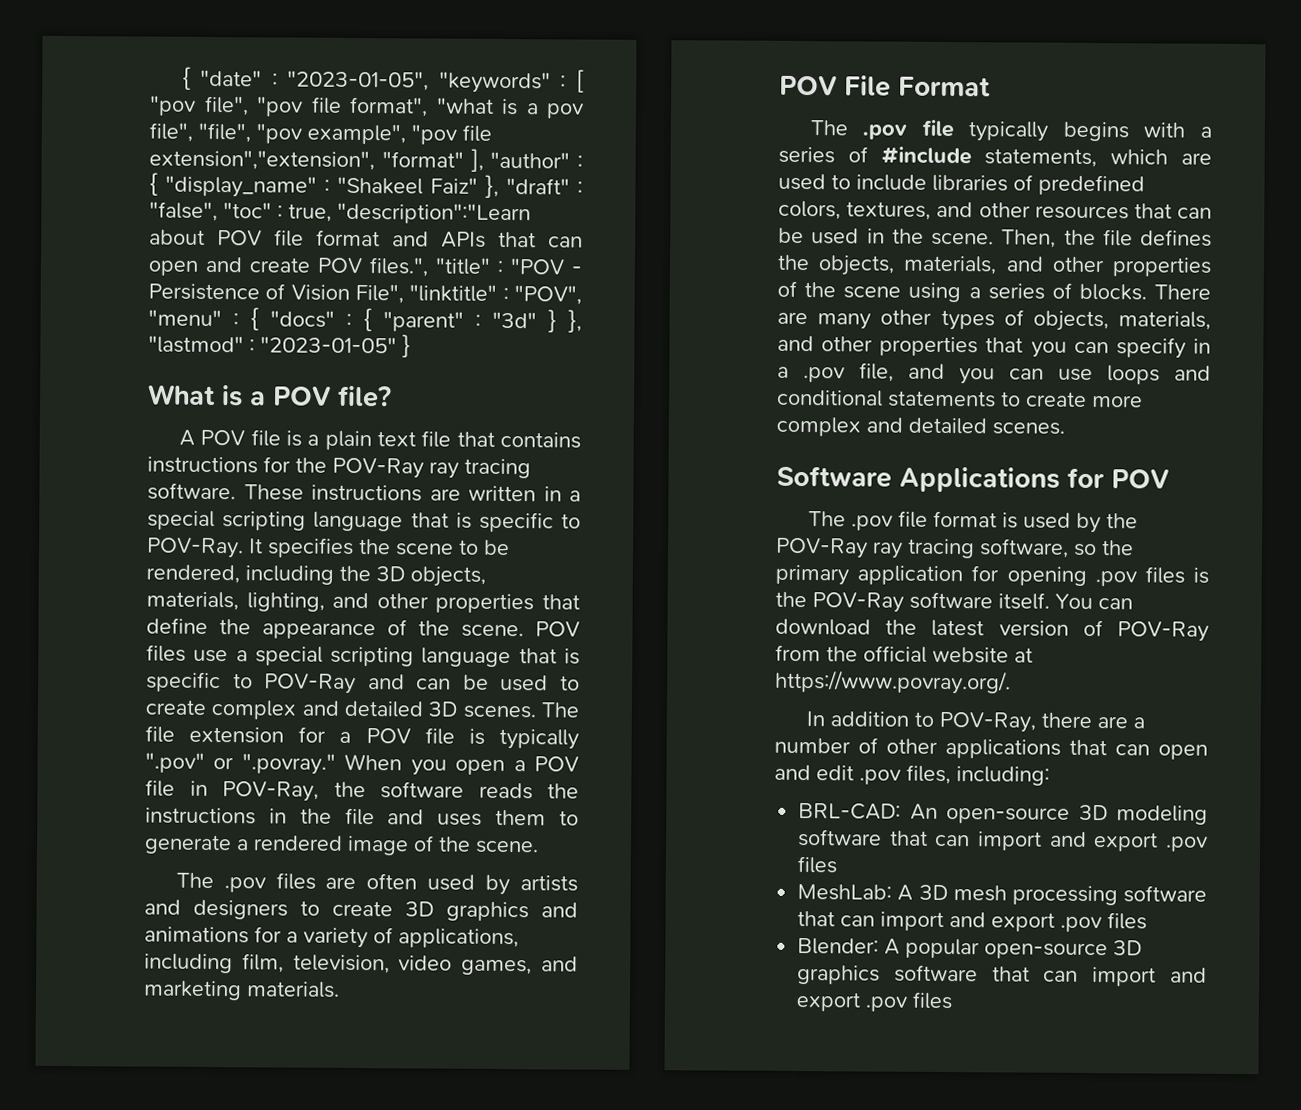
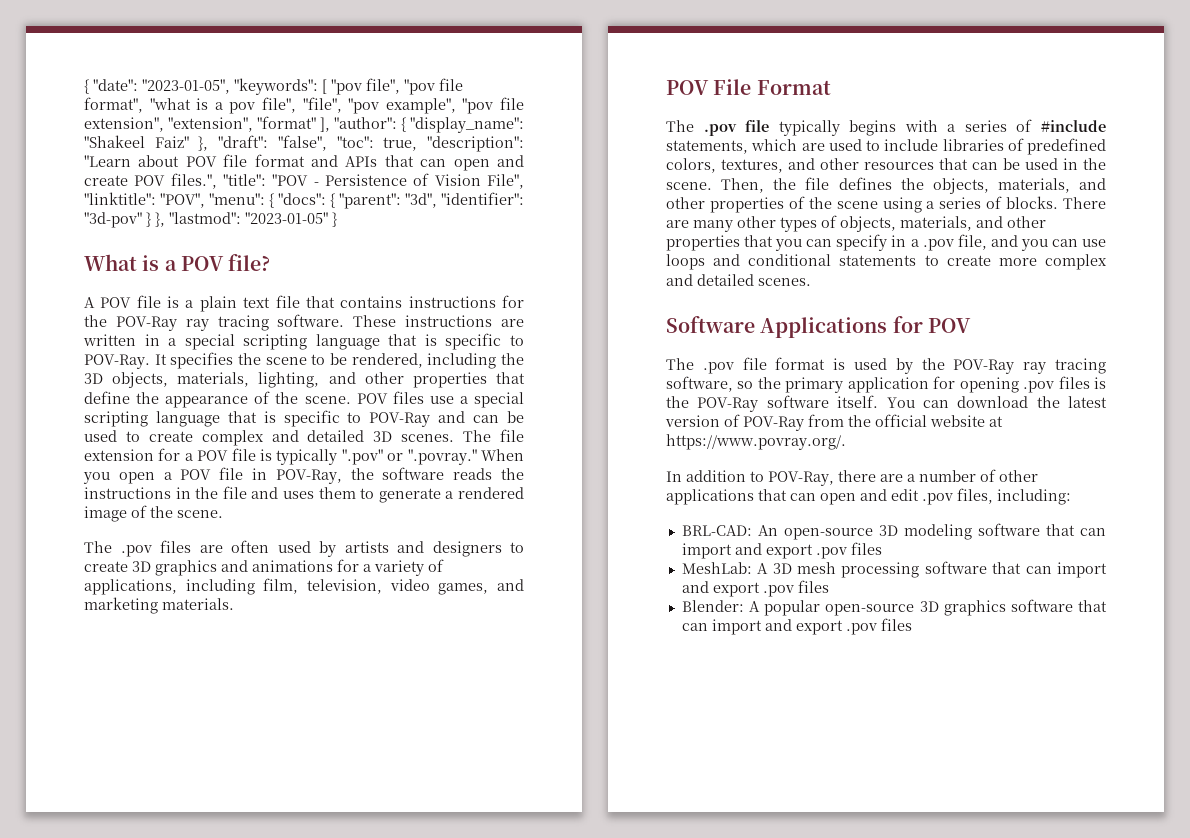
- { "date" : "2023-01-05", "keywords" : [ "pov file", "pov file format", "what is a pov file", "file", "pov example", "pov file extension","extension", "format" ], "author" : { "display_name" : "Shakeel Faiz" }, "draft" : "false", "toc" : true, "description":"Learn about POV file format and APIs that can open and create POV files.", "title" : "POV - Persistence of Vision File", "linktitle" : "POV", "menu" : { "docs" : { "parent" : "3d" } }, "lastmod" : "2023-01-05" }
+ { "date": "2023-01-05", "keywords": [ "pov file", "pov file format", "what is a pov file", "file", "pov example", "pov file extension", "extension", "format" ], "author": { "display_name": "Shakeel Faiz" }, "draft": "false", "toc": true, "description": "Learn about POV file format and APIs that can open and create POV files.", "title": "POV - Persistence of Vision File", "linktitle": "POV", "menu": { "docs": { "parent": "3d", "identifier": "3d-pov" } }, "lastmod": "2023-01-05" }

